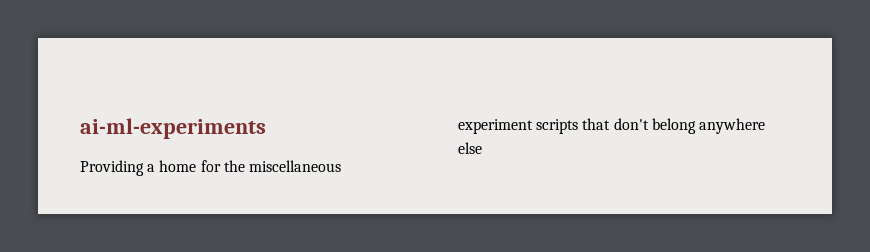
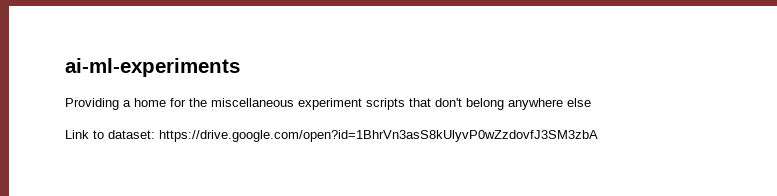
+ Link to dataset: https://drive.google.com/open?id=1BhrVn3asS8kUlyvP0wZzdovfJ3SM3zbA

